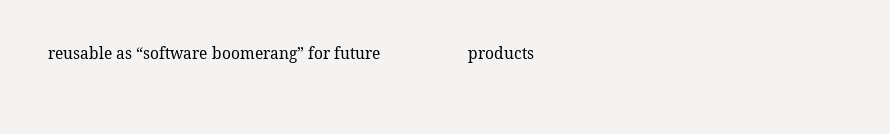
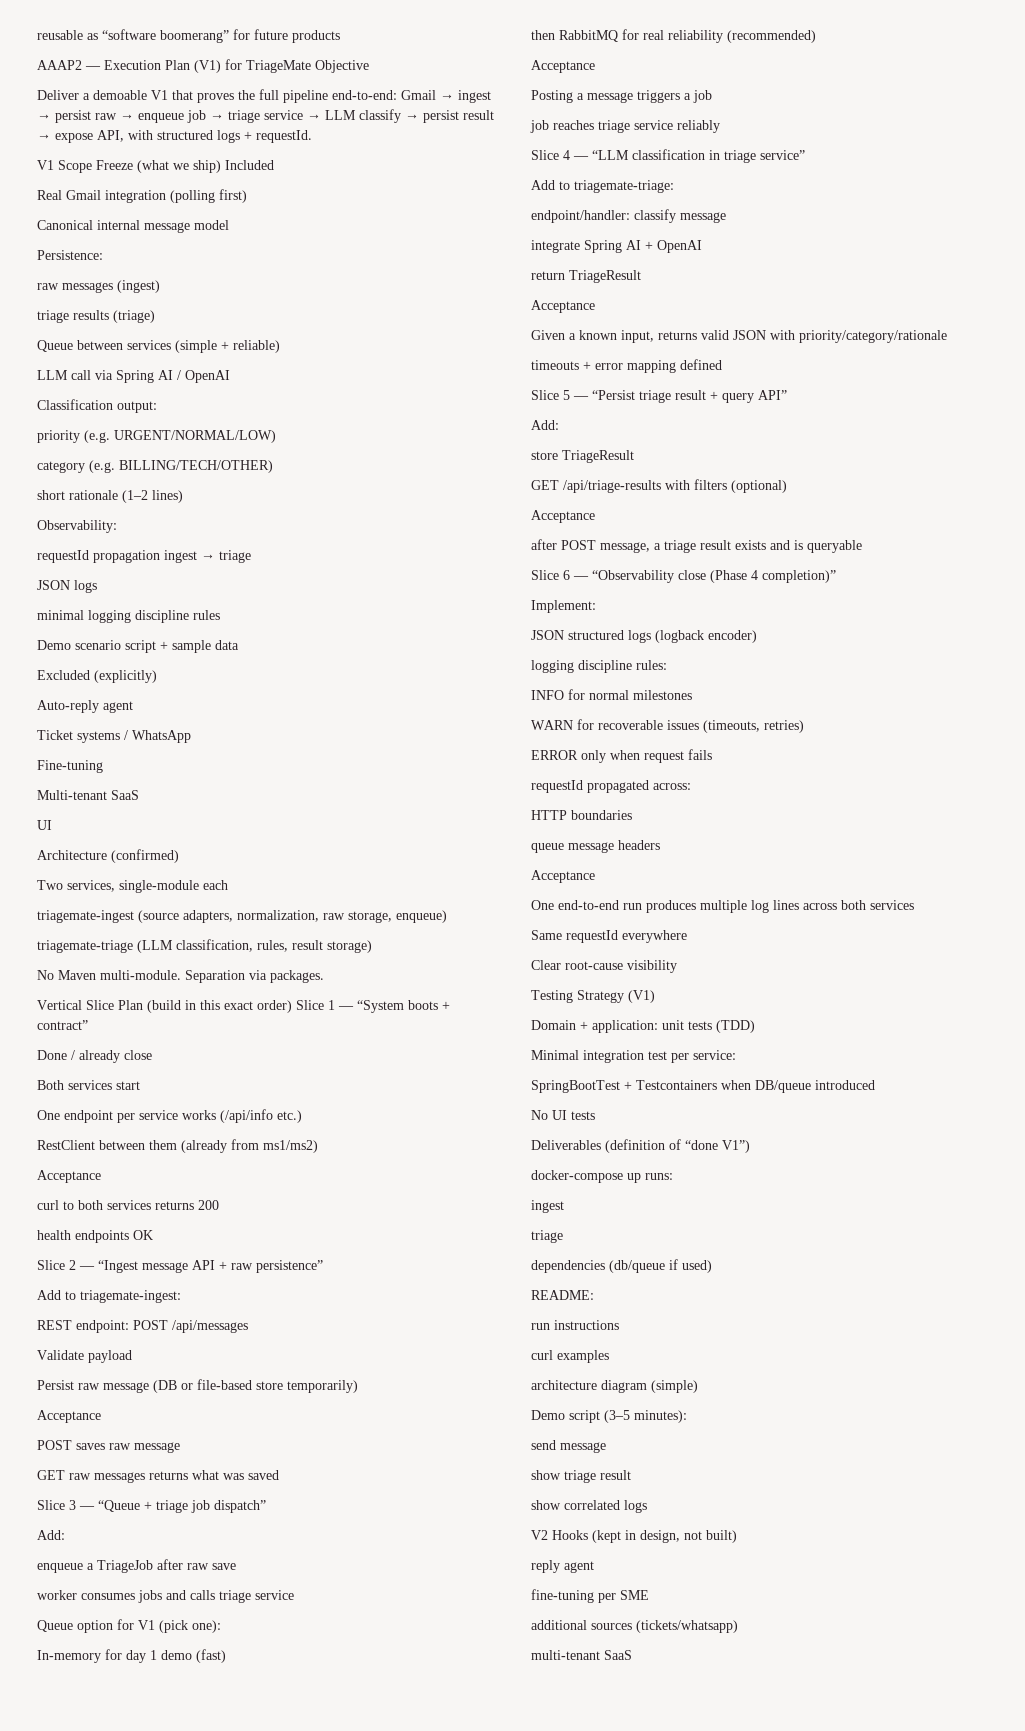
+ AAAP2 — Execution Plan (V1) for TriageMate Objective
+ Deliver a demoable V1 that proves the full pipeline end-to-end: Gmail → ingest → persist raw → enqueue job → triage service → LLM classify → persist result → expose API, with structured logs + requestId.
+ V1 Scope Freeze (what we ship) Included
+ Real Gmail integration (polling first)
+ Canonical internal message model
+ Persistence:
+ raw messages (ingest)
+ triage results (triage)
+ Queue between services (simple + reliable)
+ LLM call via Spring AI / OpenAI
+ Classification output:
+ priority (e.g. URGENT/NORMAL/LOW)
+ category (e.g. BILLING/TECH/OTHER)
+ short rationale (1–2 lines)
+ Observability:
+ requestId propagation ingest → triage
+ JSON logs
+ minimal logging discipline rules
+ Demo scenario script + sample data
+ Excluded (explicitly)
+ Auto-reply agent
+ Ticket systems / WhatsApp
+ Fine-tuning
+ Multi-tenant SaaS
+ UI
+ Architecture (confirmed)
+ Two services, single-module each
+ triagemate-ingest (source adapters, normalization, raw storage, enqueue)
+ triagemate-triage (LLM classification, rules, result storage)
+ No Maven multi-module. Separation via packages.
+ Vertical Slice Plan (build in this exact order) Slice 1 — “System boots + contract”
+ Done / already close
+ Both services start
+ One endpoint per service works (/api/info etc.)
+ RestClient between them (already from ms1/ms2)
+ Acceptance
+ curl to both services returns 200
+ health endpoints OK
+ Slice 2 — “Ingest message API + raw persistence”
+ Add to triagemate-ingest:
+ REST endpoint: POST /api/messages
+ Validate payload
+ Persist raw message (DB or file-based store temporarily)
+ Acceptance
+ POST saves raw message
+ GET raw messages returns what was saved
+ Slice 3 — “Queue + triage job dispatch”
+ Add:
+ enqueue a TriageJob after raw save
+ worker consumes jobs and calls triage service
+ Queue option for V1 (pick one):
+ In-memory for day 1 demo (fast)
+ then RabbitMQ for real reliability (recommended)
+ Acceptance
+ Posting a message triggers a job
+ job reaches triage service reliably
+ Slice 4 — “LLM classification in triage service”
+ Add to triagemate-triage:
+ endpoint/handler: classify message
+ integrate Spring AI + OpenAI
+ return TriageResult
+ Acceptance
+ Given a known input, returns valid JSON with priority/category/rationale
+ timeouts + error mapping defined
+ Slice 5 — “Persist triage result + query API”
+ Add:
+ store TriageResult
+ GET /api/triage-results with filters (optional)
+ Acceptance
+ after POST message, a triage result exists and is queryable
+ Slice 6 — “Observability close (Phase 4 completion)”
+ Implement:
+ JSON structured logs (logback encoder)
+ logging discipline rules:
+ INFO for normal milestones
+ WARN for recoverable issues (timeouts, retries)
+ ERROR only when request fails
+ requestId propagated across:
+ HTTP boundaries
+ queue message headers
+ Acceptance
+ One end-to-end run produces multiple log lines across both services
+ Same requestId everywhere
+ Clear root-cause visibility
+ Testing Strategy (V1)
+ Domain + application: unit tests (TDD)
+ Minimal integration test per service:
+ SpringBootTest + Testcontainers when DB/queue introduced
+ No UI tests
+ Deliverables (definition of “done V1”)
+ docker-compose up runs:
+ ingest
+ triage
+ dependencies (db/queue if used)
+ README:
+ run instructions
+ curl examples
+ architecture diagram (simple)
+ Demo script (3–5 minutes):
+ send message
+ show triage result
+ show correlated logs
+ V2 Hooks (kept in design, not built)
+ reply agent
+ fine-tuning per SME
+ additional sources (tickets/whatsapp)
+ multi-tenant SaaS

